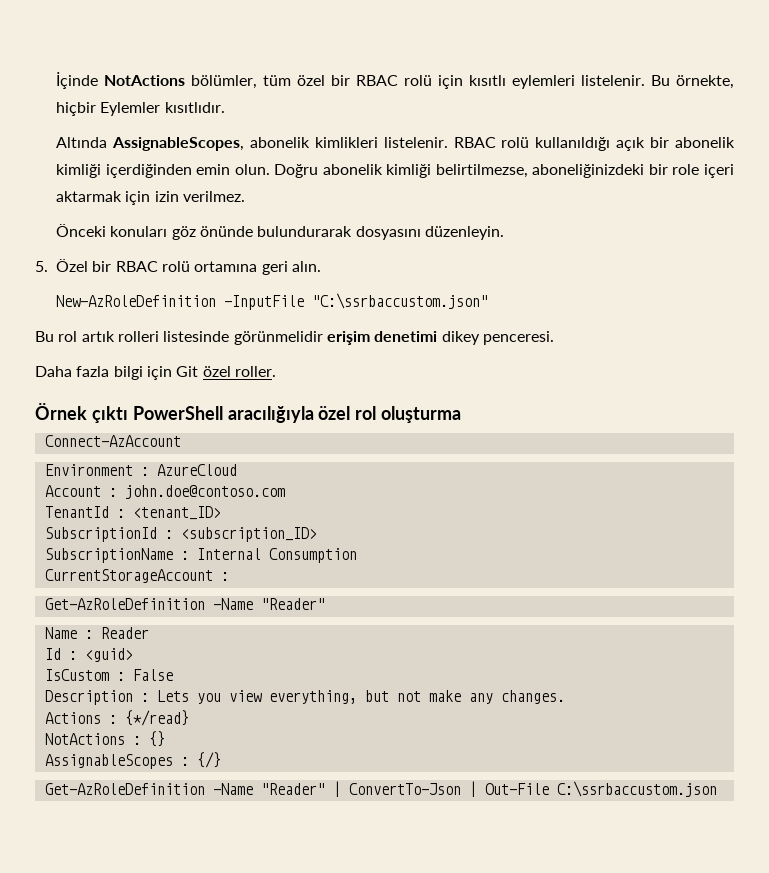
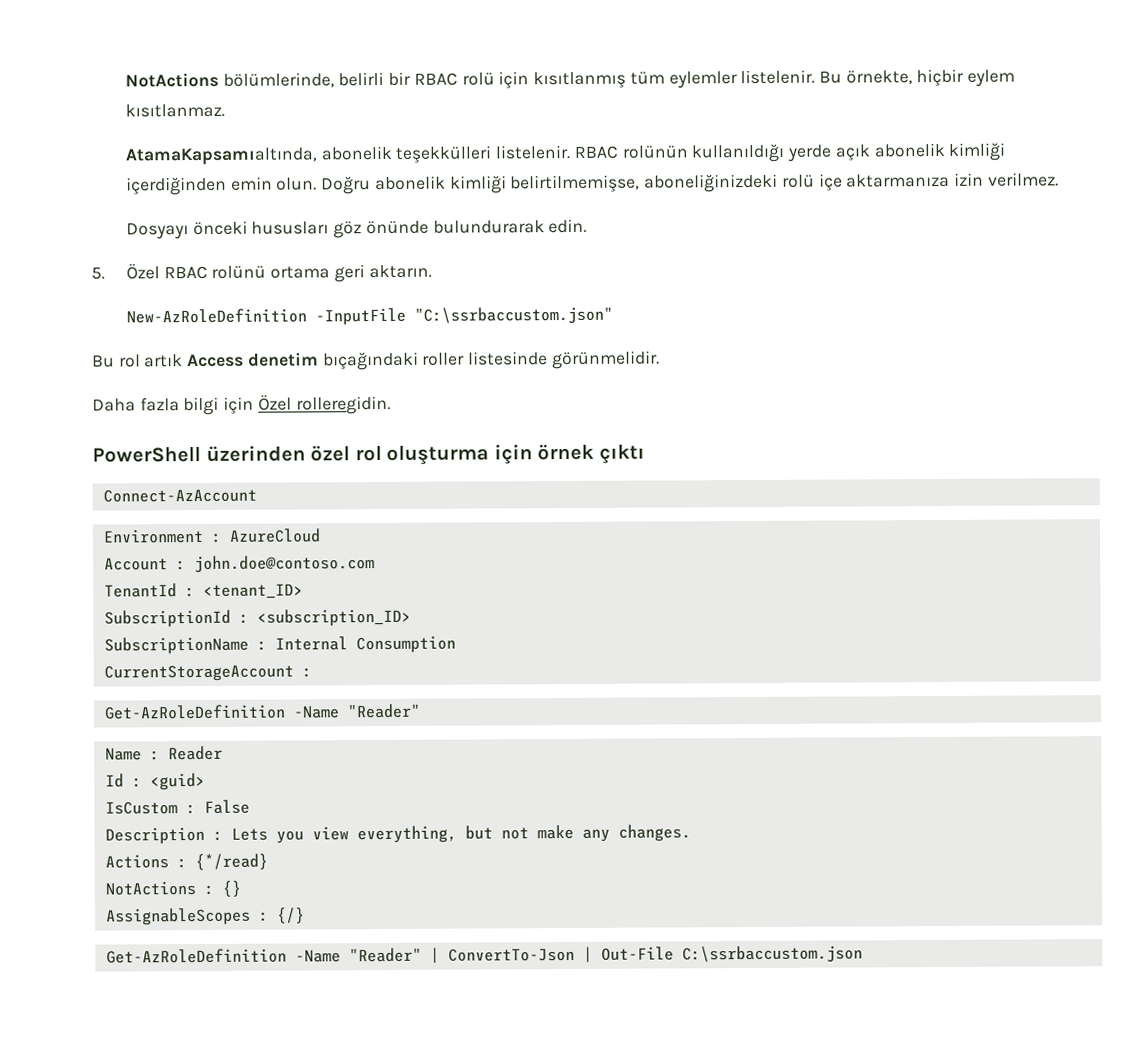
- İçinde NotActions bölümler, tüm özel bir RBAC rolü için kısıtlı eylemleri listelenir.
+ NotActions bölümlerinde, belirli bir RBAC rolü için kısıtlanmış tüm eylemler listelenir.
- Bu örnekte, hiçbir Eylemler kısıtlıdır.
- Altında AssignableScopes, abonelik kimlikleri listelenir. RBAC rolü kullanıldığı açık bir abonelik kimliği içerdiğinden emin olun.
+ Bu örnekte, hiçbir eylem kısıtlanmaz.
+ AtamaKapsamıaltında, abonelik teşekkülleri listelenir. RBAC rolünün kullanıldığı yerde açık abonelik kimliği içerdiğinden emin olun.
- Doğru abonelik kimliği belirtilmezse, aboneliğinizdeki bir role içeri aktarmak için izin verilmez.
+ Doğru abonelik kimliği belirtilmemişse, aboneliğinizdeki rolü içe aktarmanıza izin verilmez.
- Önceki konuları göz önünde bulundurarak dosyasını düzenleyin.
+ Dosyayı önceki hususları göz önünde bulundurarak edin.
- 5. Özel bir RBAC rolü ortamına geri alın.
+ 5. Özel RBAC rolünü ortama geri aktarın.
- Bu rol artık rolleri listesinde görünmelidir erişim denetimi dikey penceresi.
- Daha fazla bilgi için Git özel roller.
- Örnek çıktı PowerShell aracılığıyla özel rol oluşturma
+ Bu rol artık Access denetim bıçağındaki roller listesinde görünmelidir.
+ Daha fazla bilgi için Özel rolleregidin.
+ PowerShell üzerinden özel rol oluşturma için örnek çıktı

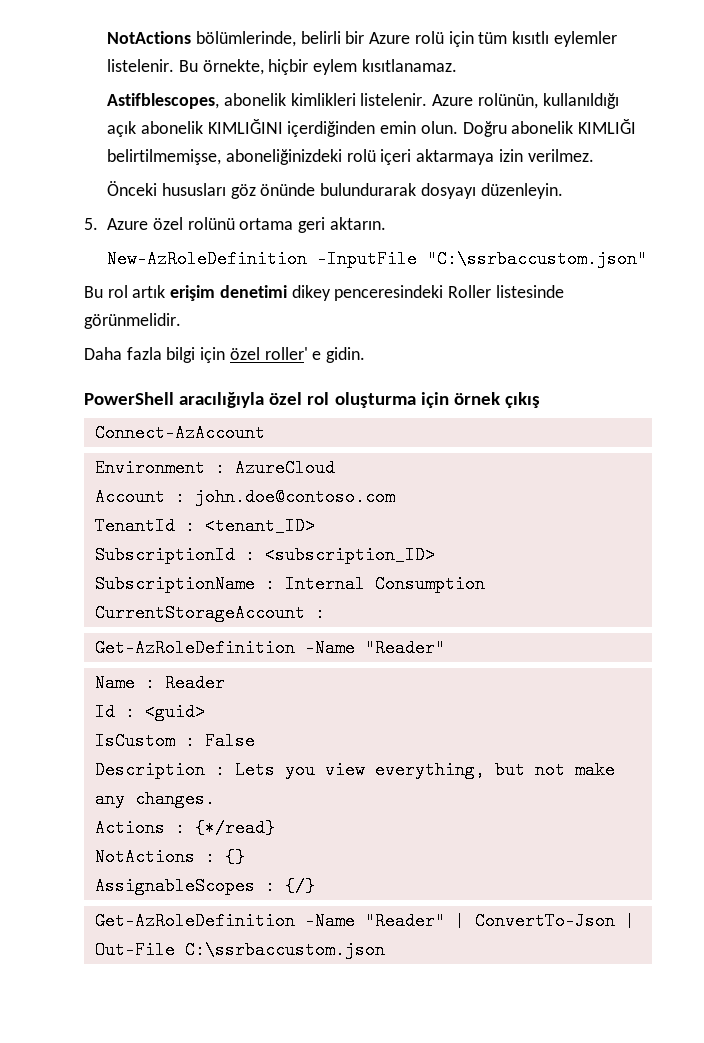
- NotActions bölümlerinde, belirli bir RBAC rolü için kısıtlanmış tüm eylemler listelenir.
+ NotActions bölümlerinde, belirli bir Azure rolü için tüm kısıtlı eylemler listelenir.
- Bu örnekte, hiçbir eylem kısıtlanmaz.
- AtamaKapsamıaltında, abonelik teşekkülleri listelenir. RBAC rolünün kullanıldığı yerde açık abonelik kimliği içerdiğinden emin olun.
+ Bu örnekte, hiçbir eylem kısıtlanamaz.
+ Astifblescopes, abonelik kimlikleri listelenir. Azure rolünün, kullanıldığı açık abonelik KIMLIĞINI içerdiğinden emin olun.
- Doğru abonelik kimliği belirtilmemişse, aboneliğinizdeki rolü içe aktarmanıza izin verilmez.
+ Doğru abonelik KIMLIĞI belirtilmemişse, aboneliğinizdeki rolü içeri aktarmaya izin verilmez.
- Dosyayı önceki hususları göz önünde bulundurarak edin.
+ Önceki hususları göz önünde bulundurarak dosyayı düzenleyin.
- 5. Özel RBAC rolünü ortama geri aktarın.
+ 5. Azure özel rolünü ortama geri aktarın.
- Bu rol artık Access denetim bıçağındaki roller listesinde görünmelidir.
+ Bu rol artık erişim denetimi dikey penceresindeki Roller listesinde görünmelidir.
- Daha fazla bilgi için Özel rolleregidin.
+ Daha fazla bilgi için özel roller' e gidin.
- PowerShell üzerinden özel rol oluşturma için örnek çıktı
+ PowerShell aracılığıyla özel rol oluşturma için örnek çıkış

